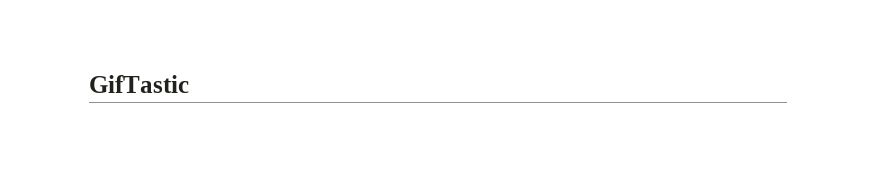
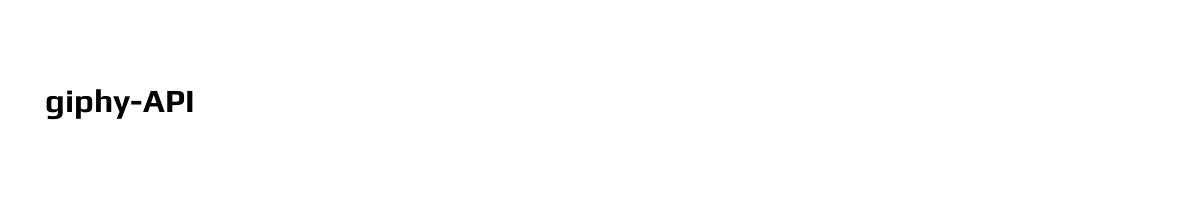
- GifTastic
+ giphy-API

